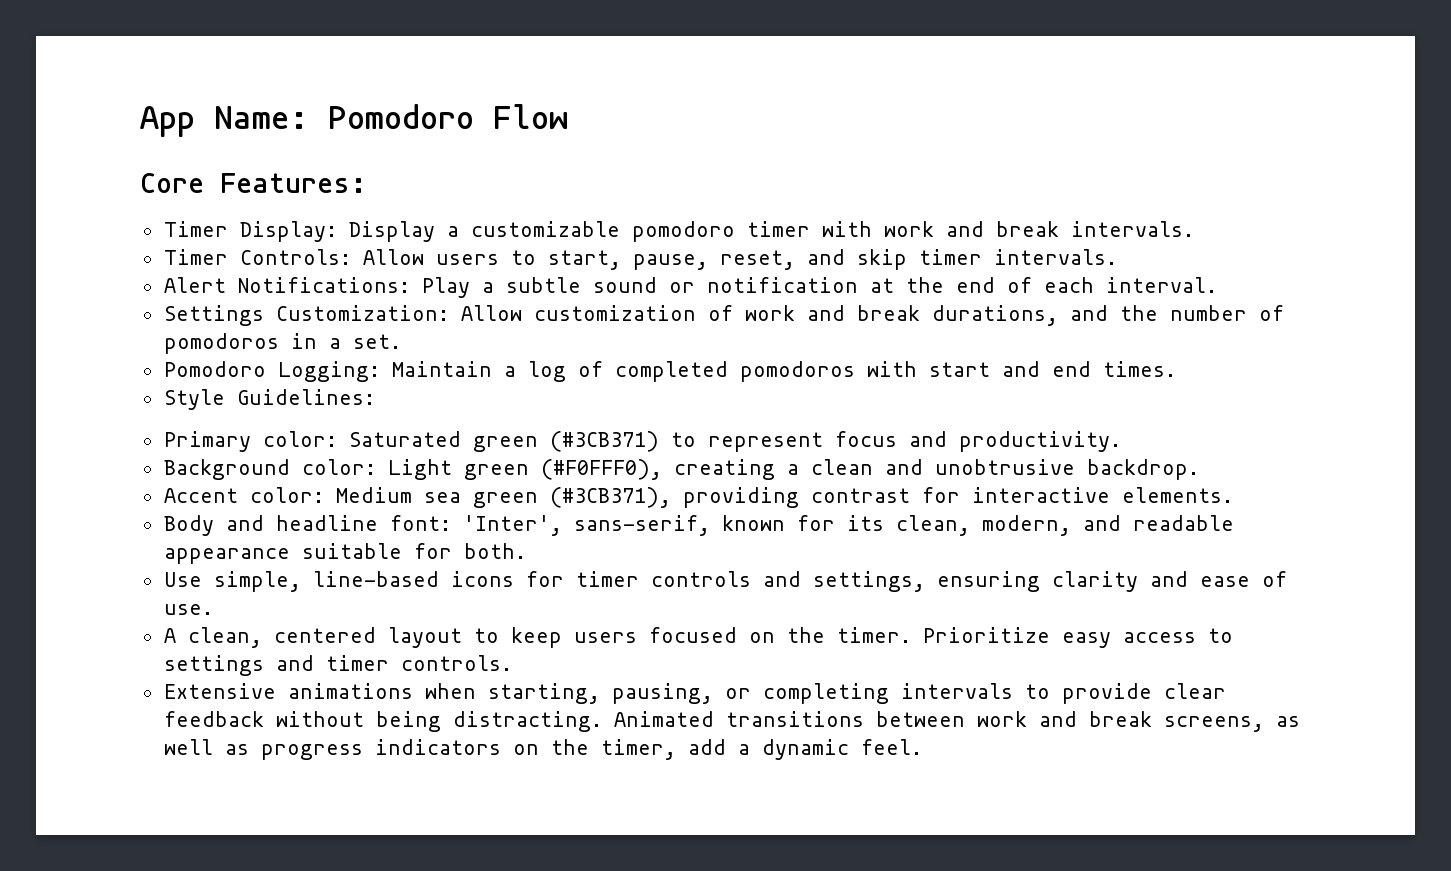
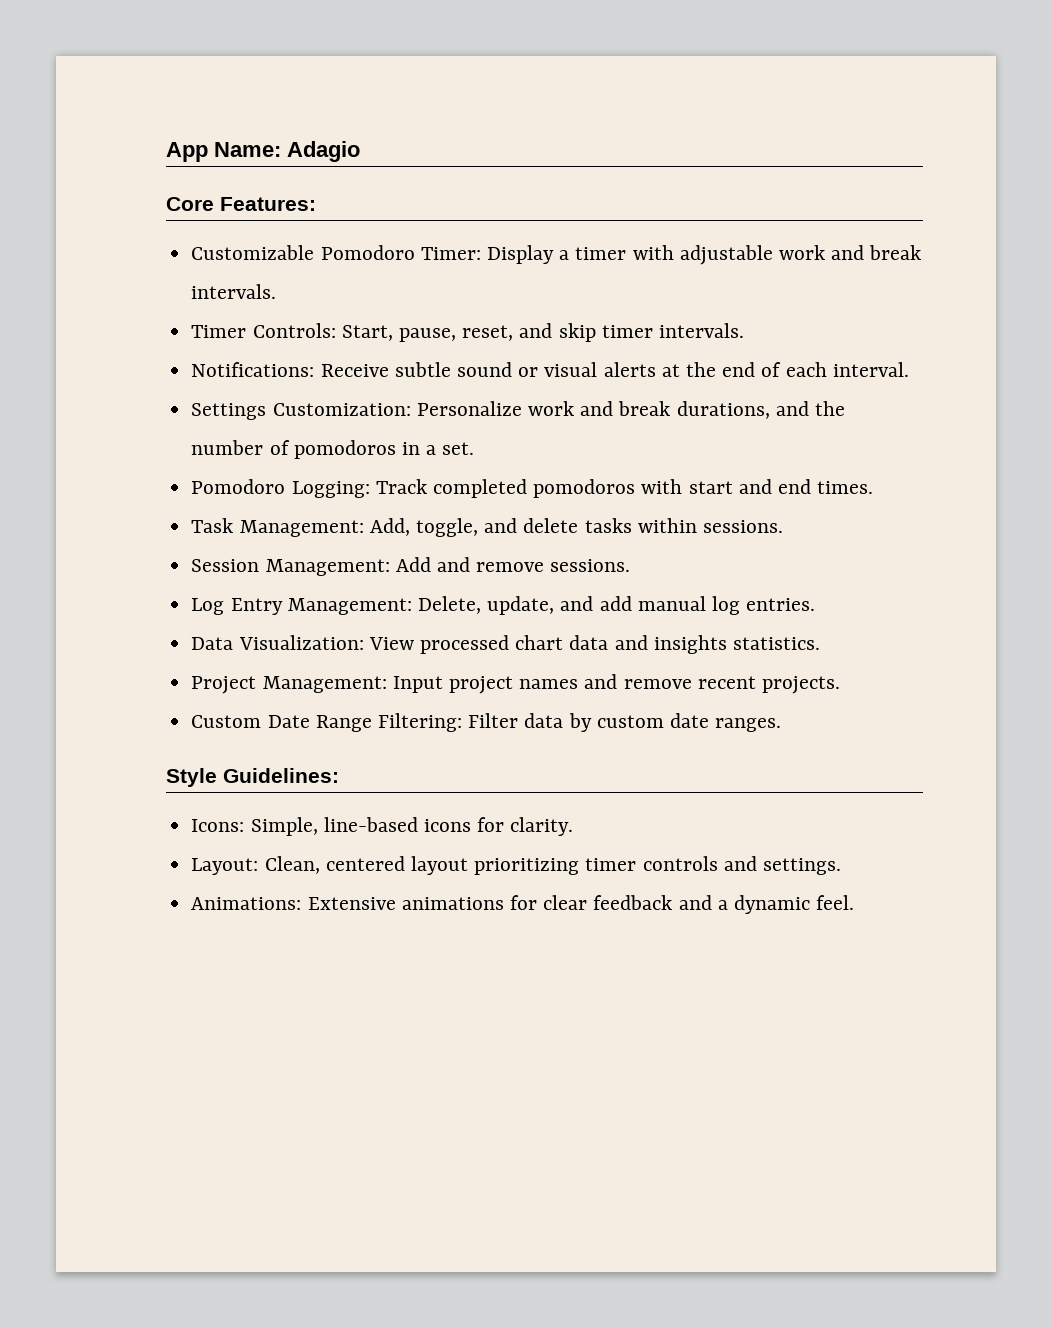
- App Name: Pomodoro Flow
+ App Name: Adagio
- Timer Display: Display a customizable pomodoro timer with work and break intervals.
+ Customizable Pomodoro Timer: Display a timer with adjustable work and break intervals.
- Timer Controls: Allow users to start, pause, reset, and skip timer intervals.
+ Timer Controls: Start, pause, reset, and skip timer intervals.
- Alert Notifications: Play a subtle sound or notification at the end of each interval.
+ Notifications: Receive subtle sound or visual alerts at the end of each interval.
- Settings Customization: Allow customization of work and break durations, and the number of pomodoros in a set.
+ Settings Customization: Personalize work and break durations, and the number of pomodoros in a set.
- Pomodoro Logging: Maintain a log of completed pomodoros with start and end times.
+ Pomodoro Logging: Track completed pomodoros with start and end times.
+ Task Management: Add, toggle, and delete tasks within sessions.
+ Session Management: Add and remove sessions.
+ Log Entry Management: Delete, update, and add manual log entries.
+ Data Visualization: View processed chart data and insights statistics.
+ Project Management: Input project names and remove recent projects.
+ Custom Date Range Filtering: Filter data by custom date ranges.
  Style Guidelines:
- Primary color: Saturated green (#3CB371) to represent focus and productivity.
- Background color: Light green (#F0FFF0), creating a clean and unobtrusive backdrop.
- Accent color: Medium sea green (#3CB371), providing contrast for interactive elements.
- Body and headline font: 'Inter', sans-serif, known for its clean, modern, and readable appearance suitable for both.
- Use simple, line-based icons for timer controls and settings, ensuring clarity and ease of use.
- A clean, centered layout to keep users focused on the timer. Prioritize easy access to settings and timer controls.
- Extensive animations when starting, pausing, or completing intervals to provide clear feedback without being distracting. Animated transitions between work and break screens, as well as progress indicators on the timer, add a dynamic feel.
+ Icons: Simple, line-based icons for clarity.
+ Layout: Clean, centered layout prioritizing timer controls and settings.
+ Animations: Extensive animations for clear feedback and a dynamic feel.

